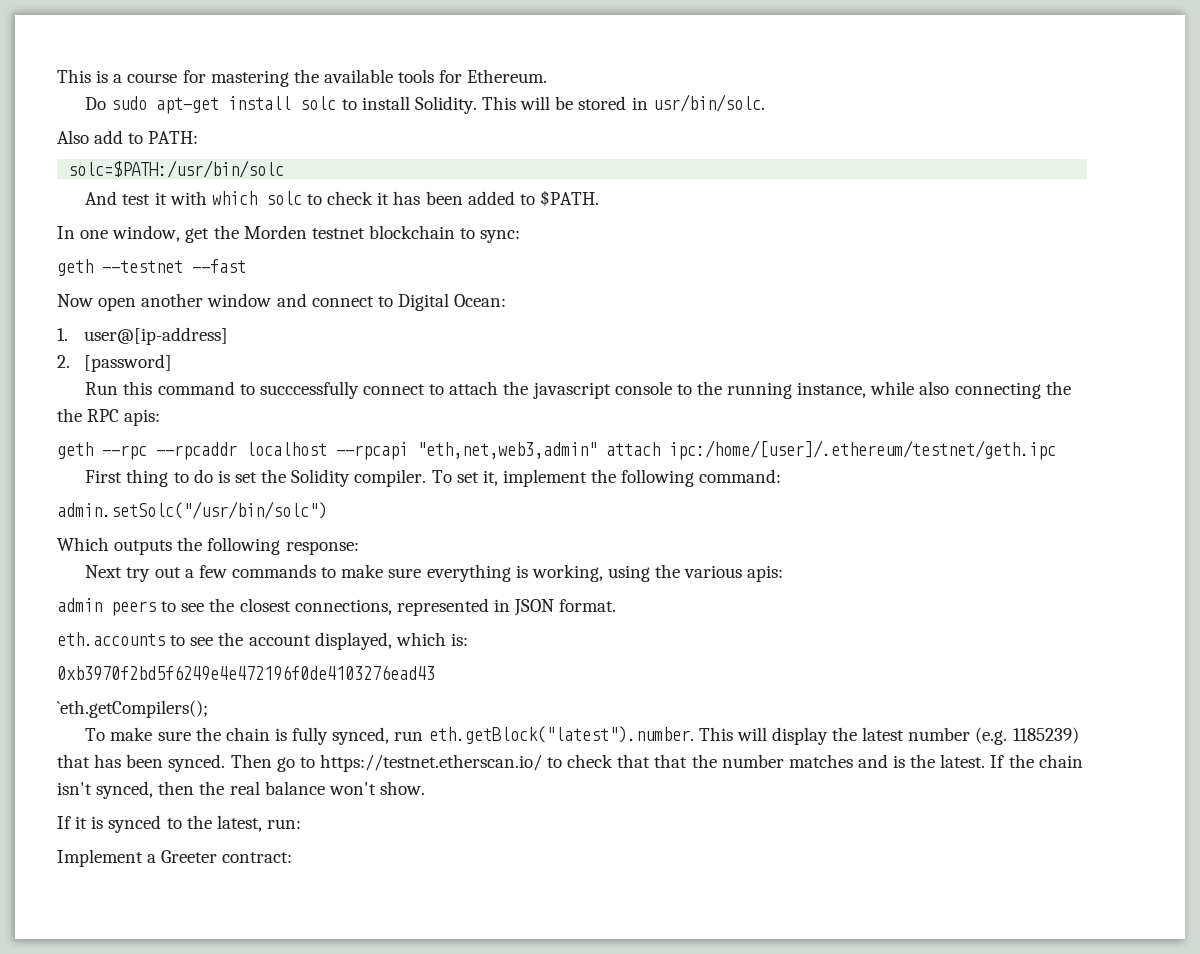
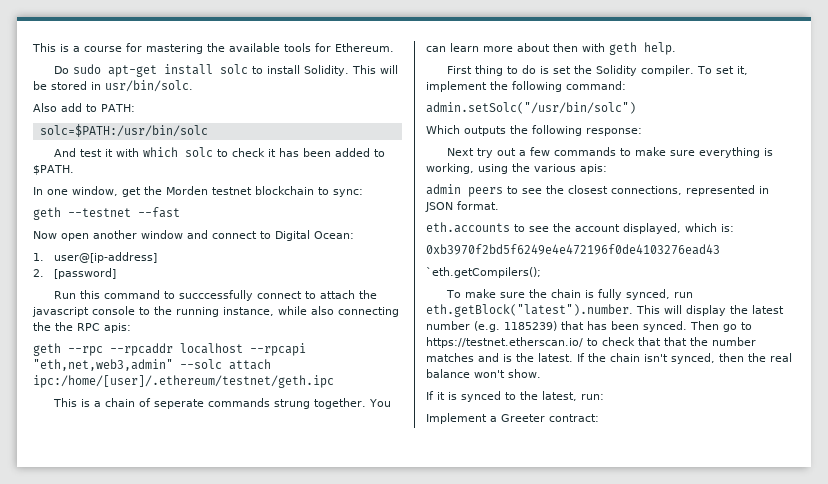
- geth --rpc --rpcaddr localhost --rpcapi "eth,net,web3,admin" attach ipc:/home/[user]/.ethereum/testnet/geth.ipc
+ geth --rpc --rpcaddr localhost --rpcapi "eth,net,web3,admin" --solc attach ipc:/home/[user]/.ethereum/testnet/geth.ipc
+ This is a chain of seperate commands strung together. You can learn more about then with geth help.

